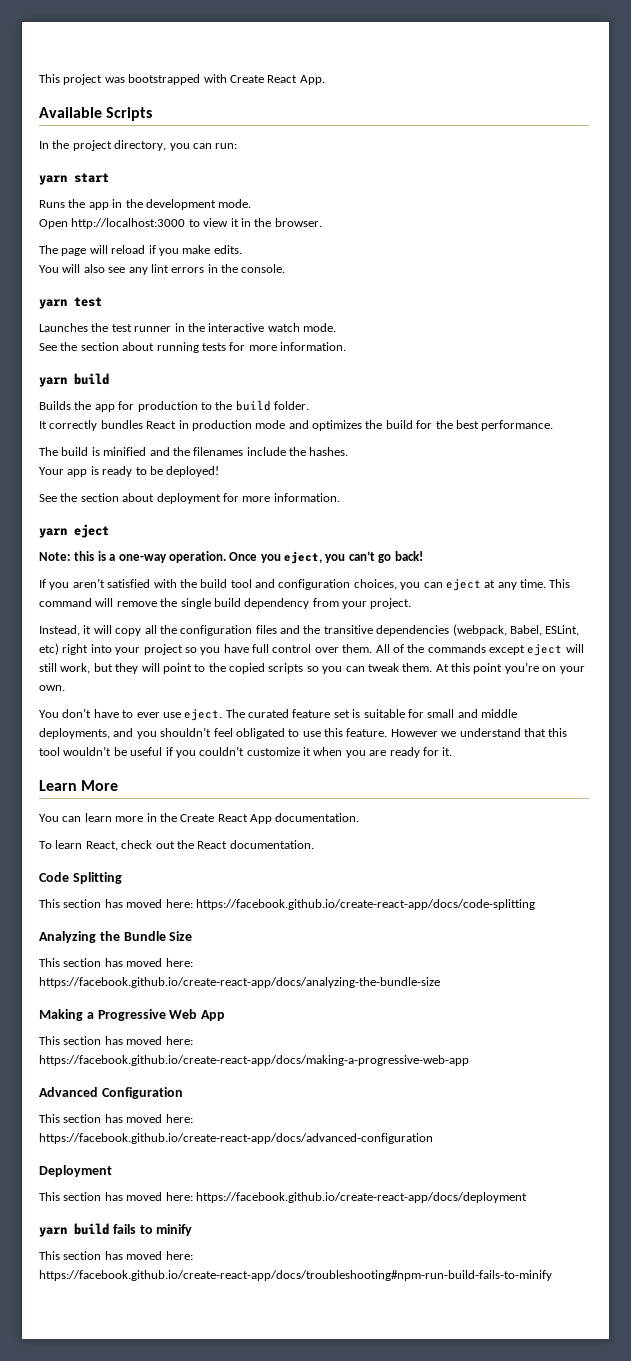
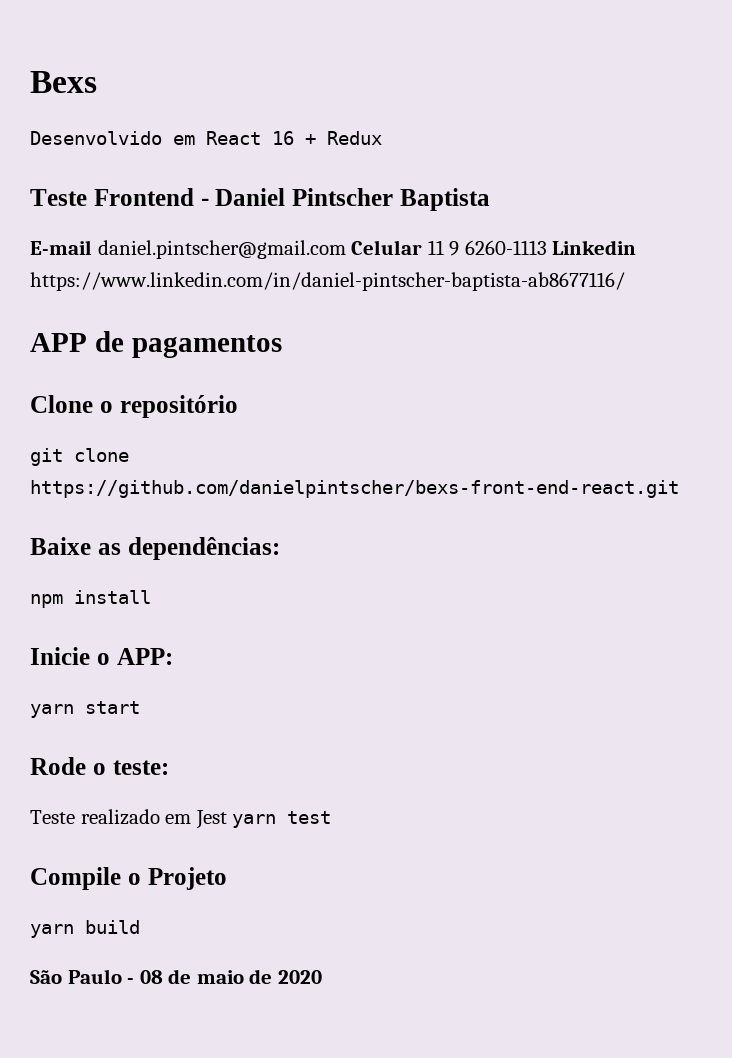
- This project was bootstrapped with Create React App.
- Available Scripts
- In the project directory, you can run:
+ Bexs
+ Desenvolvido em React 16 + Redux
+ Teste Frontend - Daniel Pintscher Baptista
+ E-mail daniel.pintscher@gmail.com Celular 11 9 6260-1113 Linkedin https://www.linkedin.com/in/daniel-pintscher-baptista-ab8677116/
+ APP de pagamentos
+ Clone o repositório
+ git clone https://github.com/danielpintscher/bexs-front-end-react.git
+ Baixe as dependências:
+ npm install
+ Inicie o APP:
  yarn start
- Runs the app in the development mode.
- Open http://localhost:3000 to view it in the browser.
- The page will reload if you make edits.
- You will also see any lint errors in the console.
- yarn test
- Launches the test runner in the interactive watch mode.
- See the section about running tests for more information.
+ Rode o teste:
+ Teste realizado em Jest yarn test
+ Compile o Projeto
  yarn build
- Builds the app for production to the build folder.
- It correctly bundles React in production mode and optimizes the build for the best performance.
- The build is minified and the filenames include the hashes.
- Your app is ready to be deployed!
- See the section about deployment for more information.
- yarn eject
- Note: this is a one-way operation. Once you eject, you can’t go back!
- If you aren’t satisfied with the build tool and configuration choices, you can eject at any time. This command will remove the single build dependency from your project.
- Instead, it will copy all the configuration files and the transitive dependencies (webpack, Babel, ESLint, etc) right into your project so you have full control over them. All of the commands except eject will still work, but they will point to the copied scripts so you can tweak them. At this point you’re on your own.
- You don’t have to ever use eject. The curated feature set is suitable for small and middle deployments, and you shouldn’t feel obligated to use this feature. However we understand that this tool wouldn’t be useful if you couldn’t customize it when you are ready for it.
- Learn More
- You can learn more in the Create React App documentation.
- To learn React, check out the React documentation.
- Code Splitting
- This section has moved here: https://facebook.github.io/create-react-app/docs/code-splitting
- Analyzing the Bundle Size
- This section has moved here: https://facebook.github.io/create-react-app/docs/analyzing-the-bundle-size
- Making a Progressive Web App
- This section has moved here: https://facebook.github.io/create-react-app/docs/making-a-progressive-web-app
- Advanced Configuration
- This section has moved here: https://facebook.github.io/create-react-app/docs/advanced-configuration
- Deployment
- This section has moved here: https://facebook.github.io/create-react-app/docs/deployment
- yarn build fails to minify
- This section has moved here: https://facebook.github.io/create-react-app/docs/troubleshooting#npm-run-build-fails-to-minify
+ São Paulo - 08 de maio de 2020

